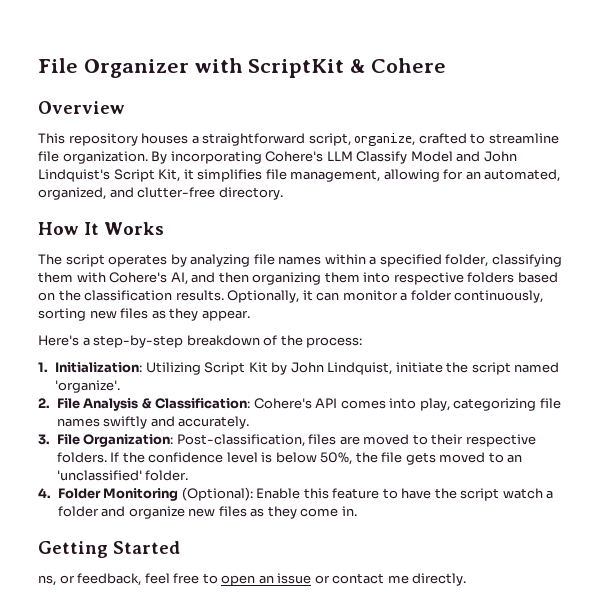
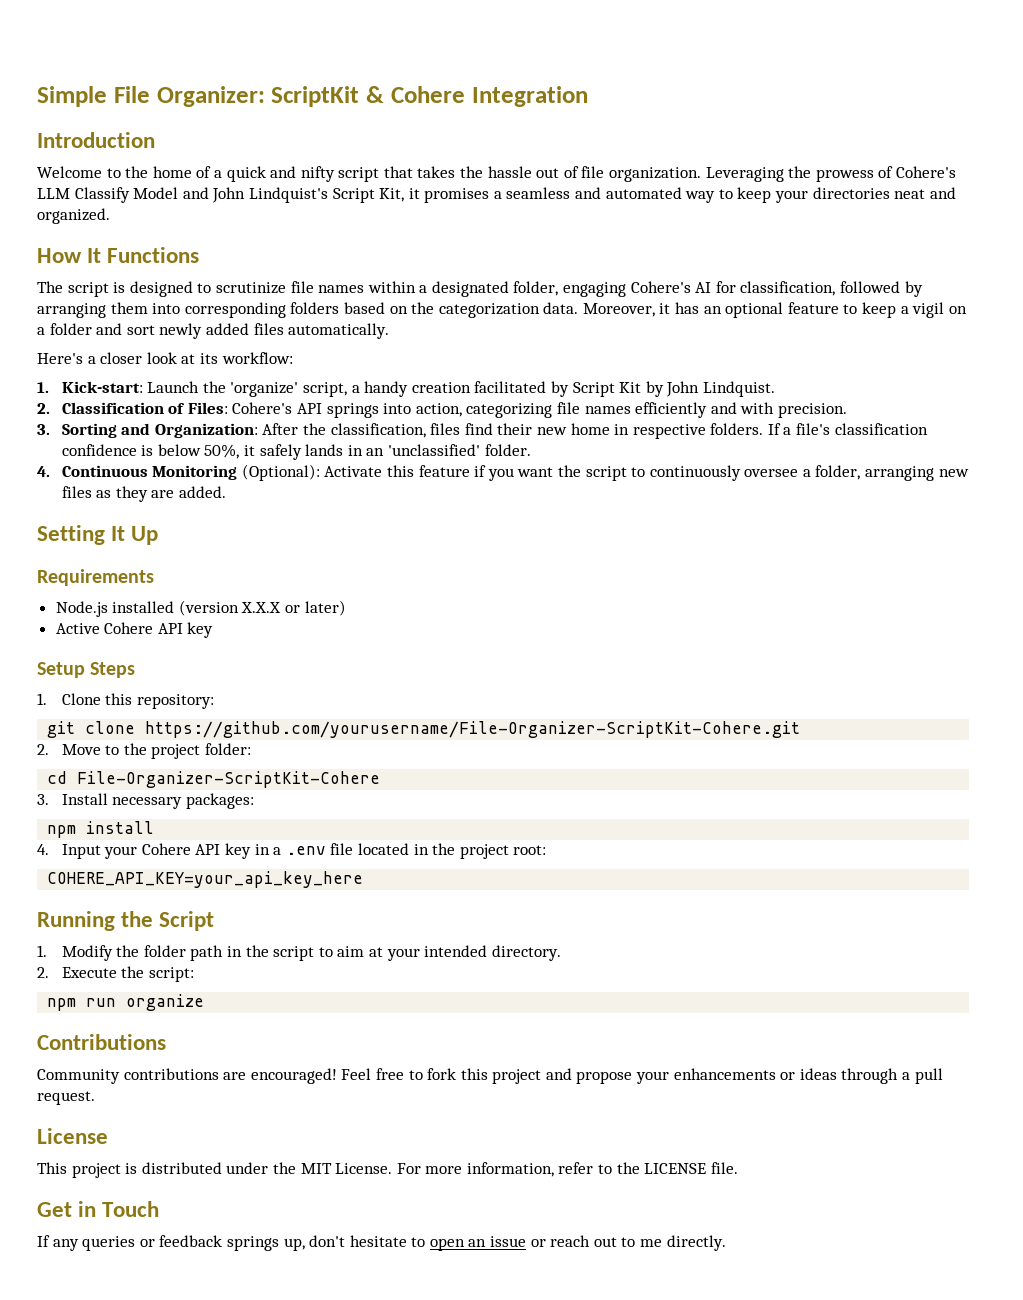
- File Organizer with ScriptKit & Cohere
- Overview
- This repository houses a straightforward script, organize, crafted to streamline file organization. By incorporating Cohere's LLM Classify Model and John Lindquist's Script Kit, it simplifies file management, allowing for an automated, organized, and clutter-free directory.
+ Simple File Organizer: ScriptKit & Cohere Integration
+ Introduction
+ Welcome to the home of a quick and nifty script that takes the hassle out of file organization. Leveraging the prowess of Cohere's LLM Classify Model and John Lindquist's Script Kit, it promises a seamless and automated way to keep your directories neat and organized.
- How It Works
+ How It Functions
- The script operates by analyzing file names within a specified folder, classifying them with Cohere's AI, and then organizing them into respective folders based on the classification results. Optionally, it can monitor a folder continuously, sorting new files as they appear.
- Here's a step-by-step breakdown of the process:
- 1. Initialization: Utilizing Script Kit by John Lindquist, initiate the script named 'organize'.
- 2. File Analysis & Classification: Cohere's API comes into play, categorizing file names swiftly and accurately.
- 3. File Organization: Post-classification, files are moved to their respective folders. If the confidence level is below 50%, the file gets moved to an 'unclassified' folder.
+ The script is designed to scrutinize file names within a designated folder, engaging Cohere's AI for classification, followed by arranging them into corresponding folders based on the categorization data. Moreover, it has an optional feature to keep a vigil on a folder and sort newly added files automatically.
+ Here's a closer look at its workflow:
+ 1. Kick-start: Launch the 'organize' script, a handy creation facilitated by Script Kit by John Lindquist.
+ 2. Classification of Files: Cohere's API springs into action, categorizing file names efficiently and with precision.
+ 3. Sorting and Organization: After the classification, files find their new home in respective folders. If a file's classification confidence is below 50%, it safely lands in an 'unclassified' folder.
- 4. Folder Monitoring (Optional): Enable this feature to have the script watch a folder and organize new files as they come in.
- Getting Started
- ns, or feedback, feel free to open an issue or contact me directly.
+ 4. Continuous Monitoring (Optional): Activate this feature if you want the script to continuously oversee a folder, arranging new files as they are added.
+ Setting It Up
+ Requirements
+ Node.js installed (version X.X.X or later)
+ Active Cohere API key
+ Setup Steps
+ 1. Clone this repository:
+ git clone https://github.com/yourusername/File-Organizer-ScriptKit-Cohere.git
+ 2. Move to the project folder:
+ cd File-Organizer-ScriptKit-Cohere
+ 3. Install necessary packages:
+ npm install
+ 4. Input your Cohere API key in a .env file located in the project root:
+ COHERE_API_KEY=your_api_key_here
+ Running the Script
+ 1. Modify the folder path in the script to aim at your intended directory.
+ 2. Execute the script:
+ npm run organize
+ Contributions
+ Community contributions are encouraged! Feel free to fork this project and propose your enhancements or ideas through a pull request.
+ License
+ This project is distributed under the MIT License. For more information, refer to the LICENSE file.
+ Get in Touch
+ If any queries or feedback springs up, don't hesitate to open an issue or reach out to me directly.

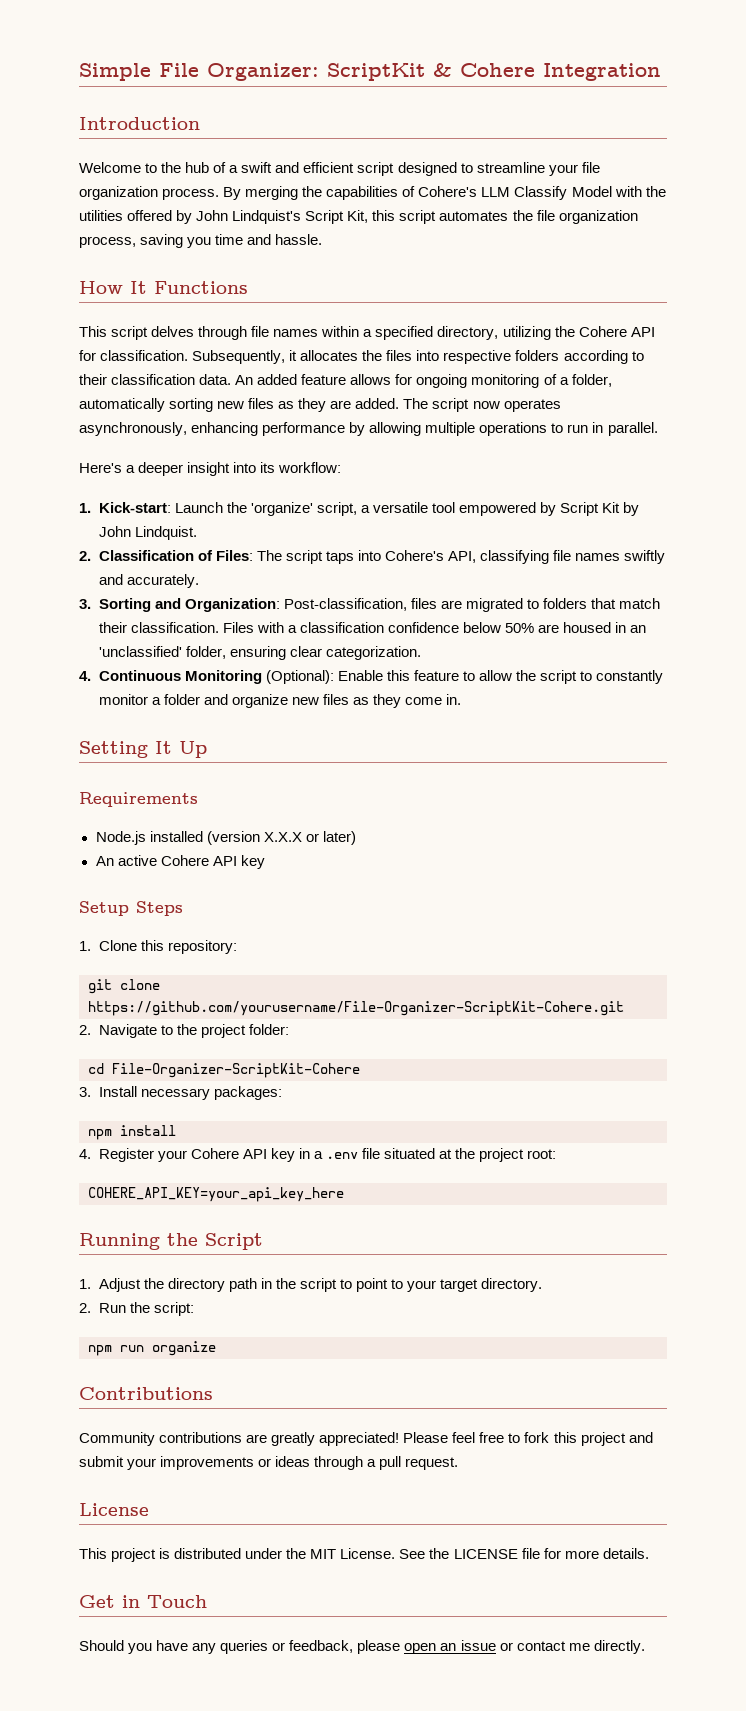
- Welcome to the home of a quick and nifty script that takes the hassle out of file organization. Leveraging the prowess of Cohere's LLM Classify Model and John Lindquist's Script Kit, it promises a seamless and automated way to keep your directories neat and organized.
+ Welcome to the hub of a swift and efficient script designed to streamline your file organization process. By merging the capabilities of Cohere's LLM Classify Model with the utilities offered by John Lindquist's Script Kit, this script automates the file organization process, saving you time and hassle.
  How It Functions
- The script is designed to scrutinize file names within a designated folder, engaging Cohere's AI for classification, followed by arranging them into corresponding folders based on the categorization data. Moreover, it has an optional feature to keep a vigil on a folder and sort newly added files automatically.
+ This script delves through file names within a specified directory, utilizing the Cohere API for classification. Subsequently, it allocates the files into respective folders according to their classification data. An added feature allows for ongoing monitoring of a folder, automatically sorting new files as they are added. The script now operates asynchronously, enhancing performance by allowing multiple operations to run in parallel.
- Here's a closer look at its workflow:
+ Here's a deeper insight into its workflow:
- 1. Kick-start: Launch the 'organize' script, a handy creation facilitated by Script Kit by John Lindquist.
+ 1. Kick-start: Launch the 'organize' script, a versatile tool empowered by Script Kit by John Lindquist.
- 2. Classification of Files: Cohere's API springs into action, categorizing file names efficiently and with precision.
- 3. Sorting and Organization: After the classification, files find their new home in respective folders. If a file's classification confidence is below 50%, it safely lands in an 'unclassified' folder.
+ 2. Classification of Files: The script taps into Cohere's API, classifying file names swiftly and accurately.
+ 3. Sorting and Organization: Post-classification, files are migrated to folders that match their classification. Files with a classification confidence below 50% are housed in an 'unclassified' folder, ensuring clear categorization.
- 4. Continuous Monitoring (Optional): Activate this feature if you want the script to continuously oversee a folder, arranging new files as they are added.
+ 4. Continuous Monitoring (Optional): Enable this feature to allow the script to constantly monitor a folder and organize new files as they come in.
- Active Cohere API key
+ An active Cohere API key
- 2. Move to the project folder:
+ 2. Navigate to the project folder:
- 4. Input your Cohere API key in a .env file located in the project root:
+ 4. Register your Cohere API key in a .env file situated at the project root:
- 1. Modify the folder path in the script to aim at your intended directory.
+ 1. Adjust the directory path in the script to point to your target directory.
- 2. Execute the script:
+ 2. Run the script:
- Community contributions are encouraged! Feel free to fork this project and propose your enhancements or ideas through a pull request.
+ Community contributions are greatly appreciated! Please feel free to fork this project and submit your improvements or ideas through a pull request.
- For more information, refer to the LICENSE file.
+ See the LICENSE file for more details.
  Get in Touch
- If any queries or feedback springs up, don't hesitate to open an issue or reach out to me directly.
+ Should you have any queries or feedback, please open an issue or contact me directly.

